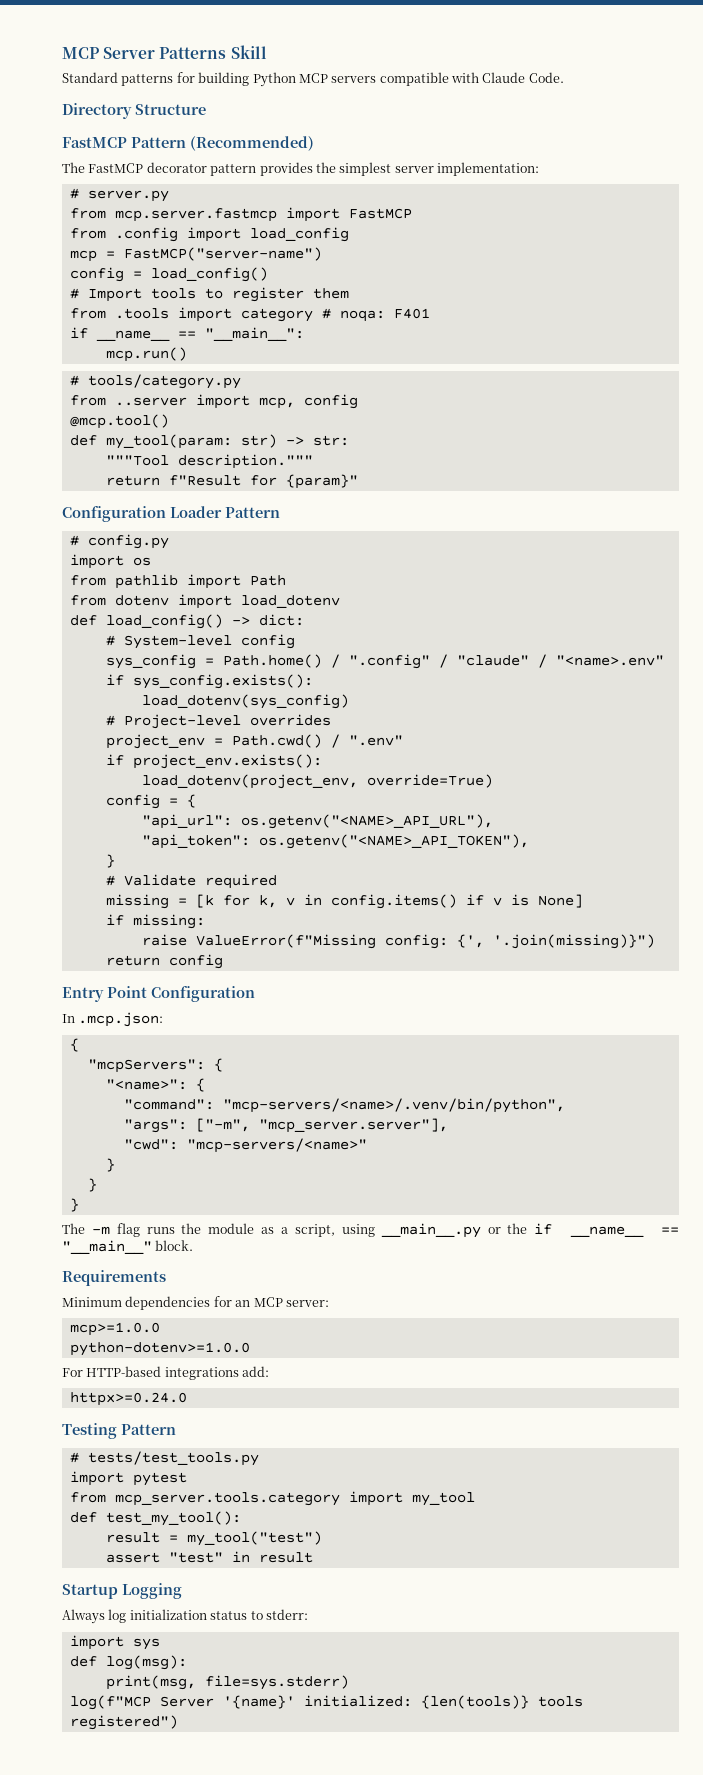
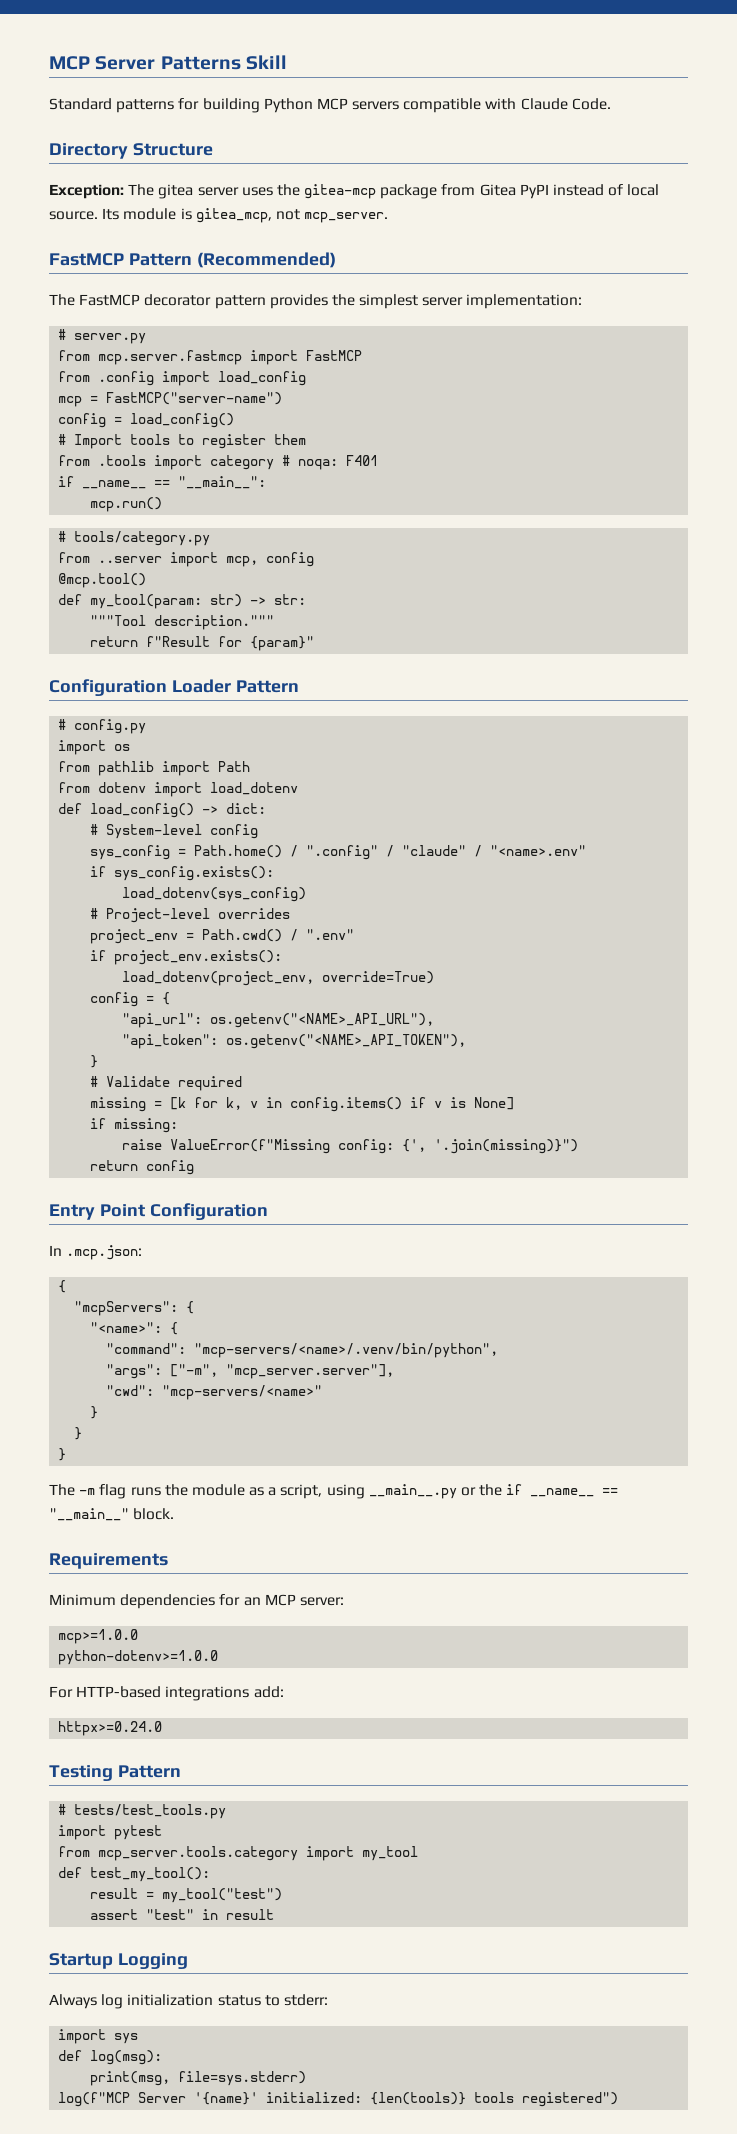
+ Exception: The gitea server uses the gitea-mcp package from Gitea PyPI instead of local source. Its module is gitea_mcp, not mcp_server.

